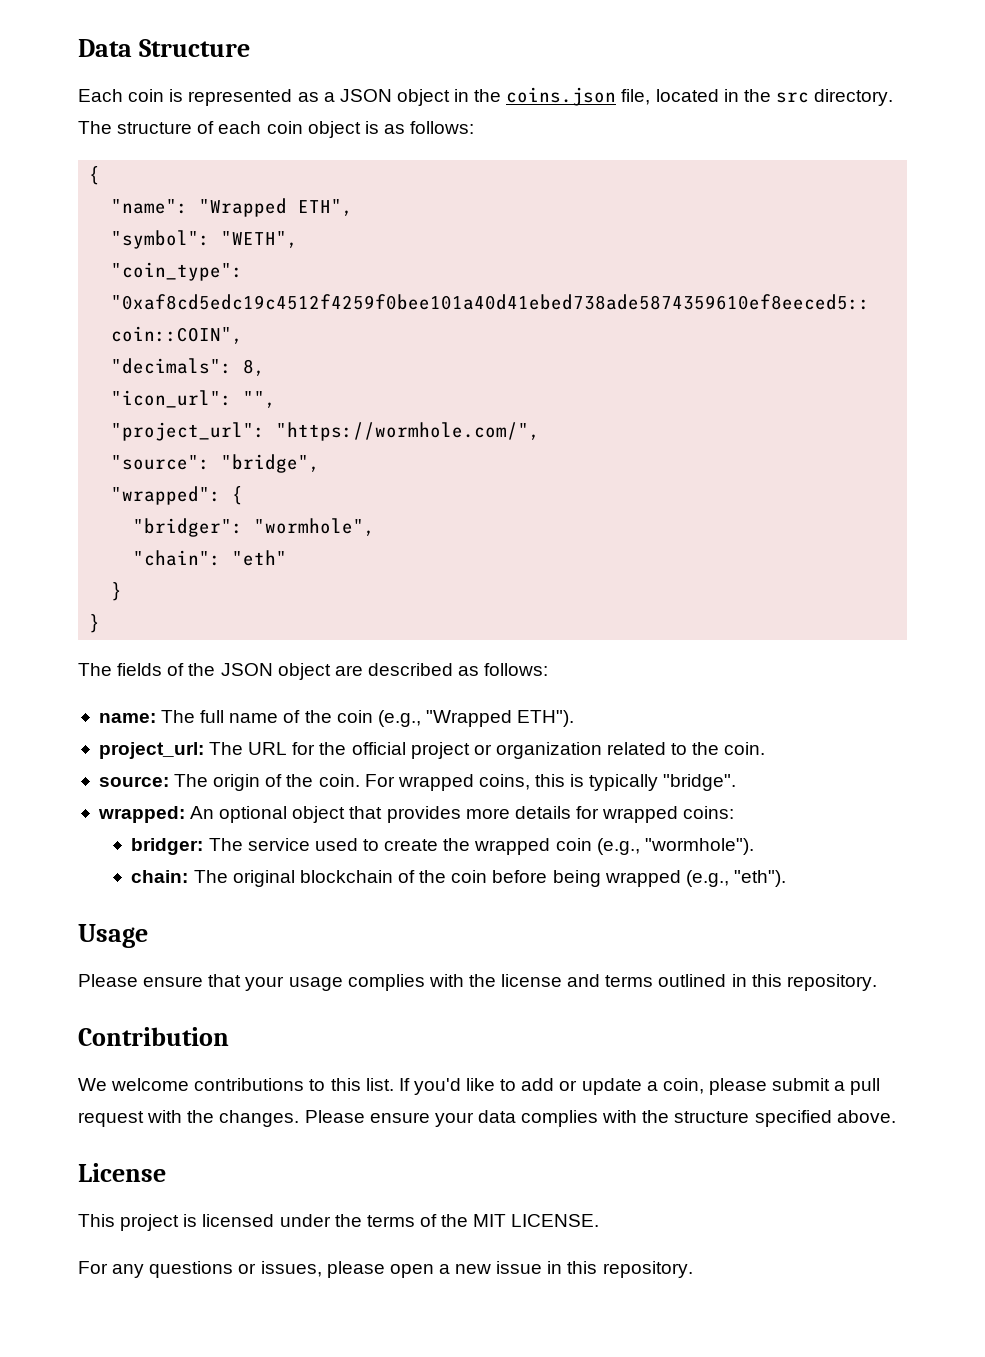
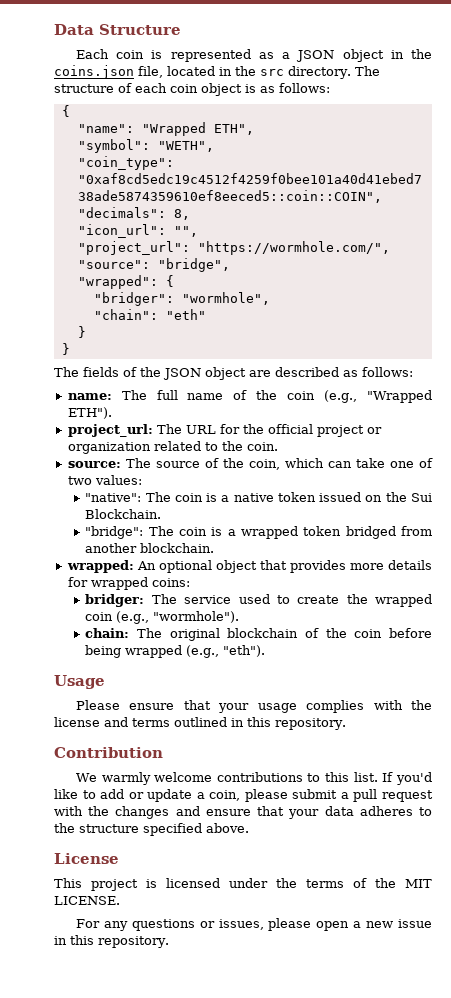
- source: The origin of the coin. For wrapped coins, this is typically "bridge".
+ source: The source of the coin, which can take one of two values:
+ "native": The coin is a native token issued on the Sui Blockchain.
+ "bridge": The coin is a wrapped token bridged from another blockchain.
- We welcome contributions to this list.
+ We warmly welcome contributions to this list.
- If you'd like to add or update a coin, please submit a pull request with the changes. Please ensure your data complies with the structure specified above.
+ If you'd like to add or update a coin, please submit a pull request with the changes and ensure that your data adheres to the structure specified above.

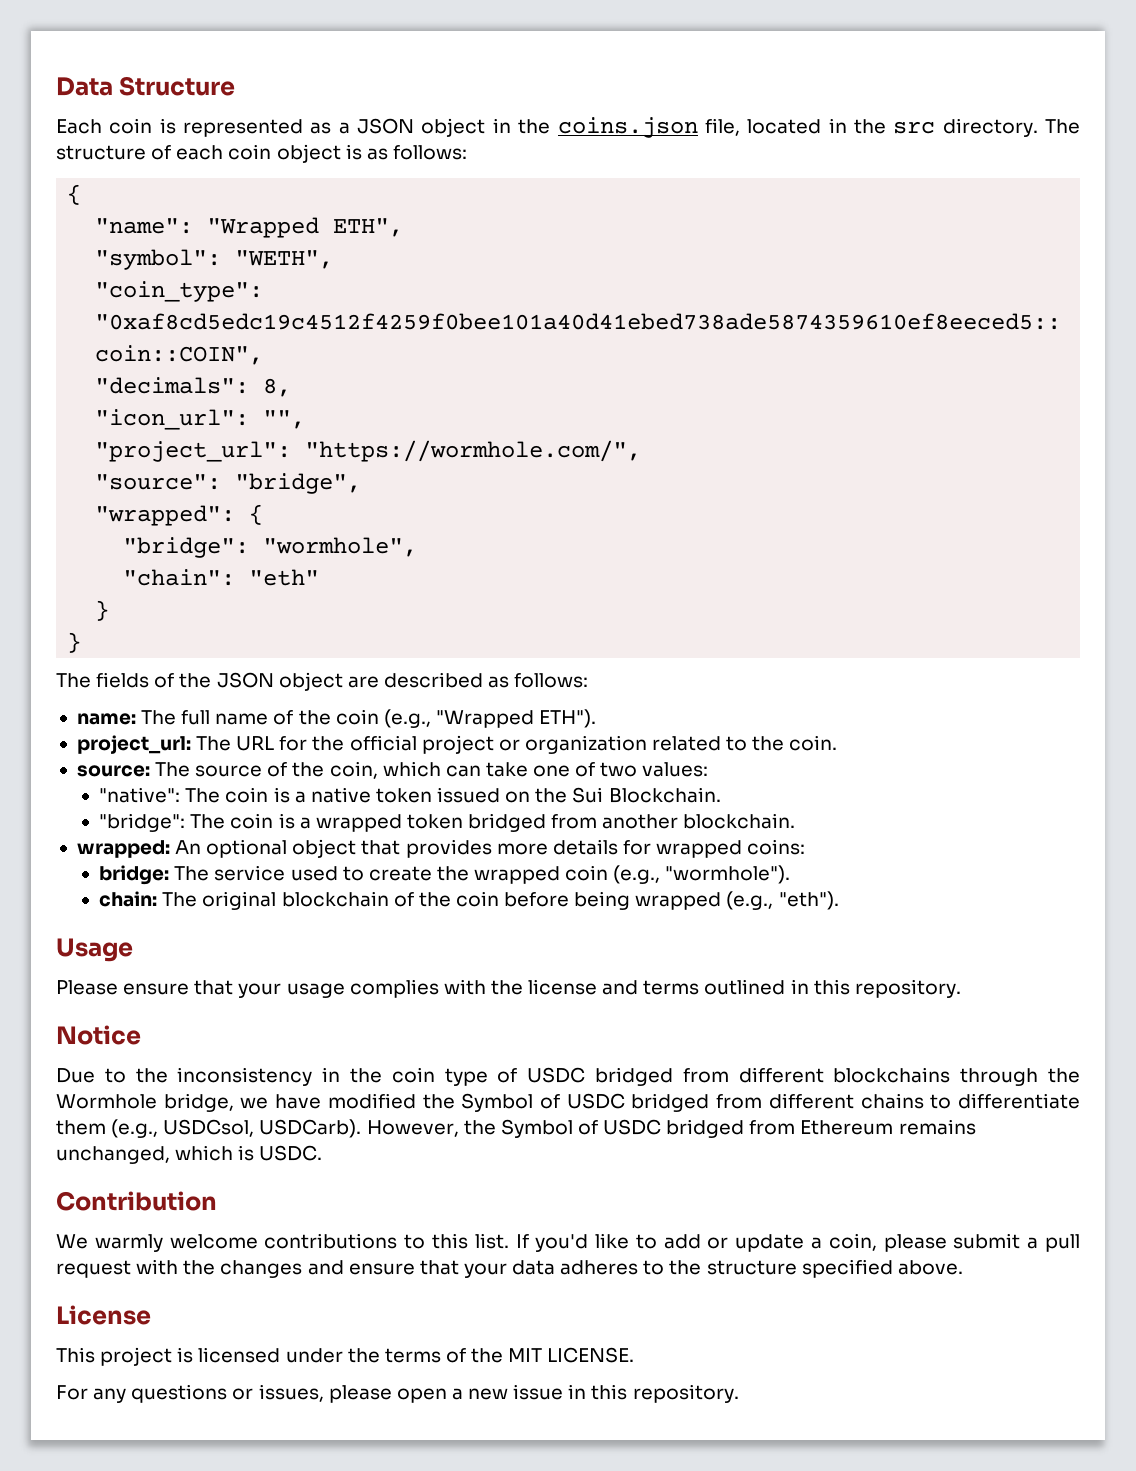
- "bridger": "wormhole",
+ "bridge": "wormhole",
- bridger: The service used to create the wrapped coin (e.g., "wormhole").
+ bridge: The service used to create the wrapped coin (e.g., "wormhole").
+ Notice
+ Due to the inconsistency in the coin type of USDC bridged from different blockchains through the Wormhole bridge, we have modified the Symbol of USDC bridged from different chains to differentiate them (e.g., USDCsol, USDCarb). However, the Symbol of USDC bridged from Ethereum remains unchanged, which is USDC.

